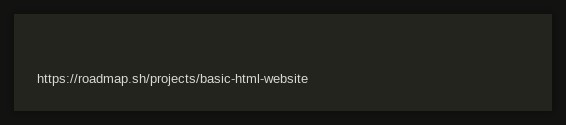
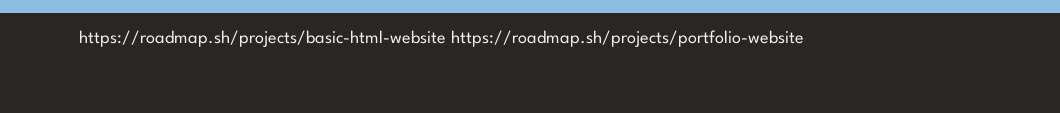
- https://roadmap.sh/projects/basic-html-website
+ https://roadmap.sh/projects/basic-html-website https://roadmap.sh/projects/portfolio-website

